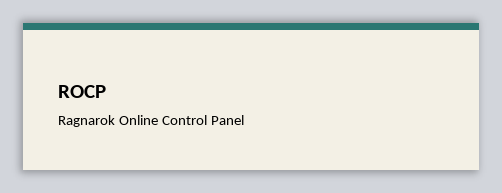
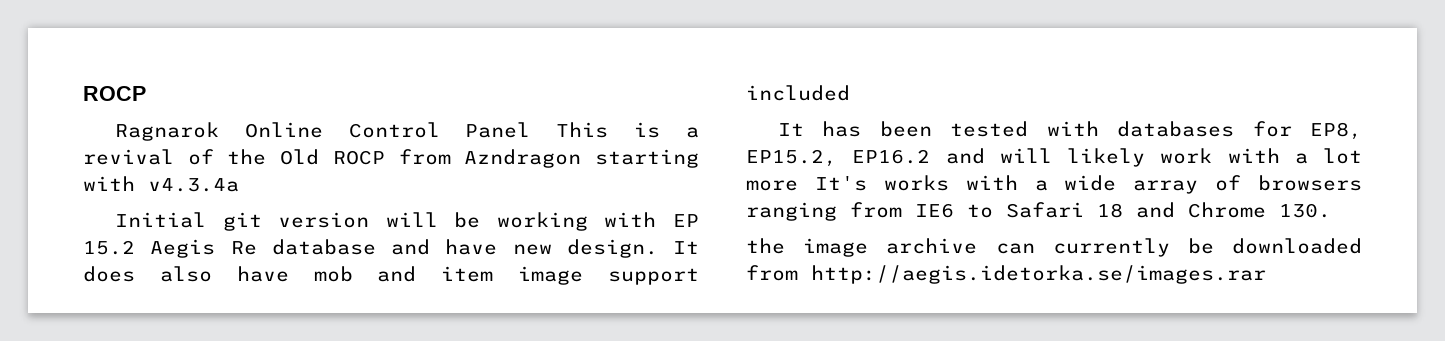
- Ragnarok Online Control Panel
+ Ragnarok Online Control Panel This is a revival of the Old ROCP from Azndragon starting with v4.3.4a
+ Initial git version will be working with EP 15.2 Aegis Re database and have new design. It does also have mob and item image support included
+ It has been tested with databases for EP8, EP15.2, EP16.2 and will likely work with a lot more It's works with a wide array of browsers ranging from IE6 to Safari 18 and Chrome 130.
+ the image archive can currently be downloaded from http://aegis.idetorka.se/images.rar

